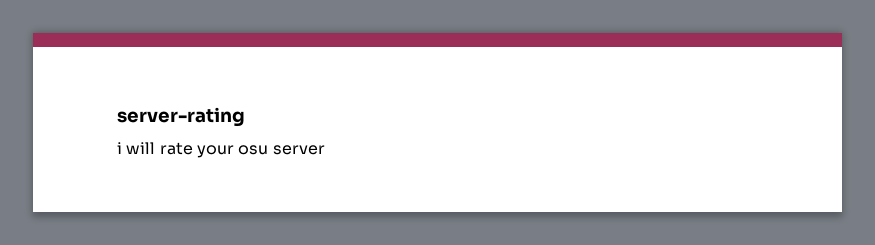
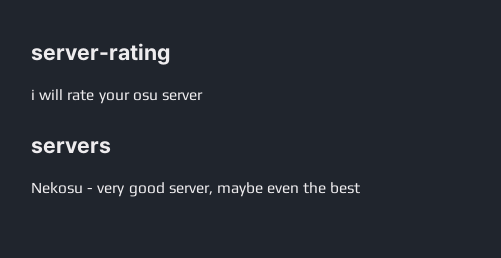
+ servers
+ Nekosu - very good server, maybe even the best

